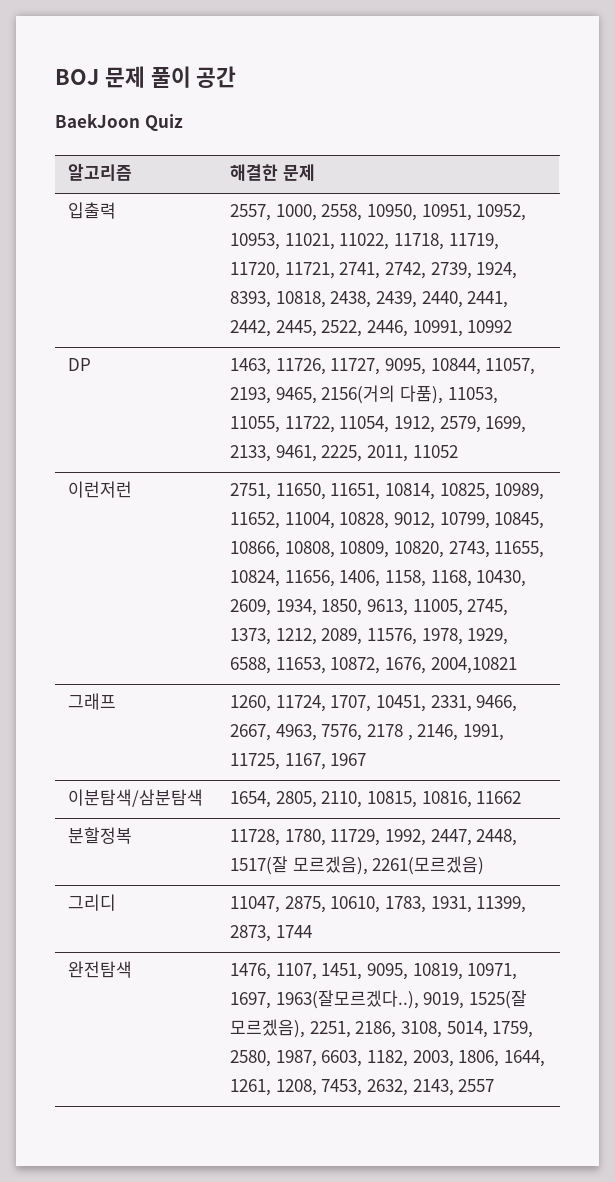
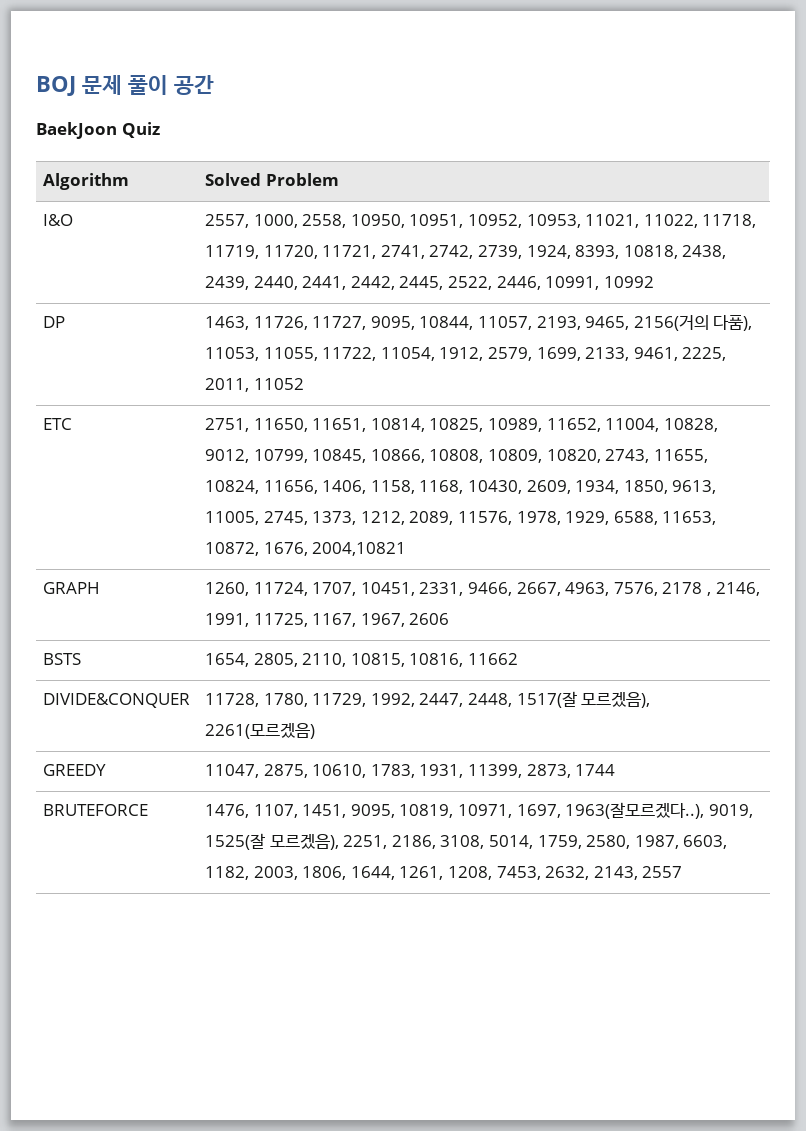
- 알고리즘 | 해결한 문제
- 입출력 | 2557, 1000, 2558, 10950, 10951, 10952, 10953, 11021, 11022, 11718, 11719, 11720, 11721, 2741, 2742, 2739, 1924, 8393, 10818, 2438, 2439, 2440, 2441, 2442, 2445, 2522, 2446, 10991, 10992
+ Algorithm | Solved Problem
+ I&O | 2557, 1000, 2558, 10950, 10951, 10952, 10953, 11021, 11022, 11718, 11719, 11720, 11721, 2741, 2742, 2739, 1924, 8393, 10818, 2438, 2439, 2440, 2441, 2442, 2445, 2522, 2446, 10991, 10992
- 이런저런
+ ETC
- 그래프 | 1260, 11724, 1707, 10451, 2331, 9466, 2667, 4963, 7576, 2178 , 2146, 1991, 11725, 1167, 1967
- 이분탐색/삼분탐색 | 1654, 2805, 2110, 10815, 10816, 11662
+ GRAPH | 1260, 11724, 1707, 10451, 2331, 9466, 2667, 4963, 7576, 2178 , 2146, 1991, 11725, 1167, 1967, 2606
+ BSTS | 1654, 2805, 2110, 10815, 10816, 11662
- 분할정복 | 11728, 1780, 11729, 1992, 2447, 2448, 1517(잘 모르겠음), 2261(모르겠음)
+ DIVIDE&CONQUER | 11728, 1780, 11729, 1992, 2447, 2448, 1517(잘 모르겠음), 2261(모르겠음)
- 그리디 | 11047, 2875, 10610, 1783, 1931, 11399, 2873, 1744
+ GREEDY | 11047, 2875, 10610, 1783, 1931, 11399, 2873, 1744
- 완전탐색 | 1476, 1107, 1451, 9095, 10819, 10971, 1697, 1963(잘모르겠다..), 9019, 1525(잘 모르겠음), 2251, 2186, 3108, 5014, 1759, 2580, 1987, 6603, 1182, 2003, 1806, 1644, 1261, 1208, 7453, 2632, 2143, 2557
+ BRUTEFORCE | 1476, 1107, 1451, 9095, 10819, 10971, 1697, 1963(잘모르겠다..), 9019, 1525(잘 모르겠음), 2251, 2186, 3108, 5014, 1759, 2580, 1987, 6603, 1182, 2003, 1806, 1644, 1261, 1208, 7453, 2632, 2143, 2557

